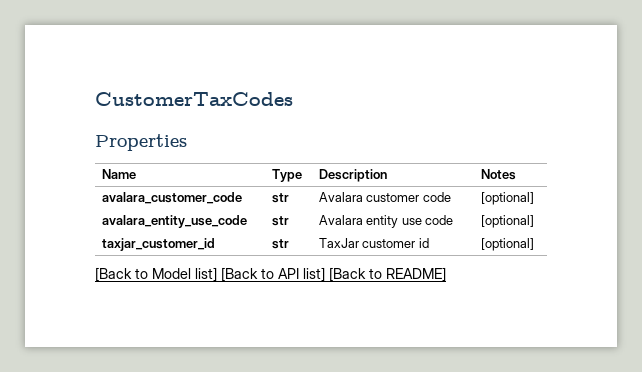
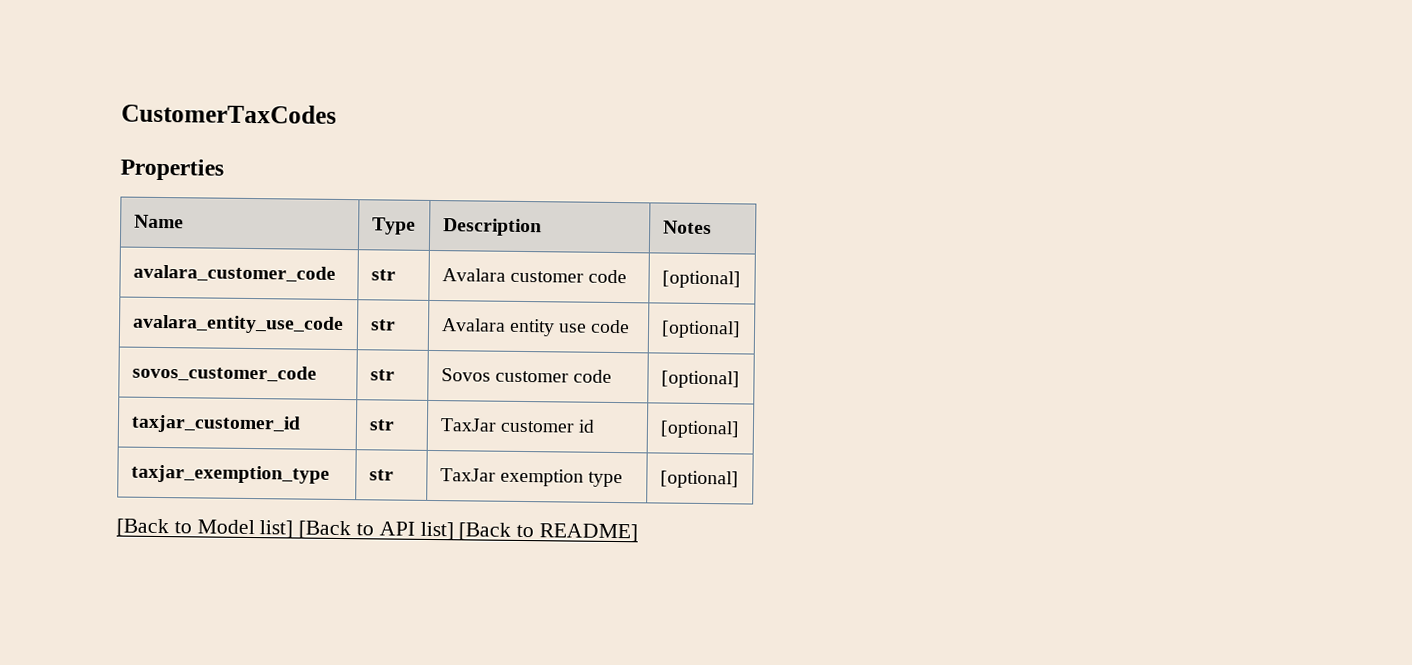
+ sovos_customer_code | str | Sovos customer code | [optional]
+ taxjar_exemption_type | str | TaxJar exemption type | [optional]

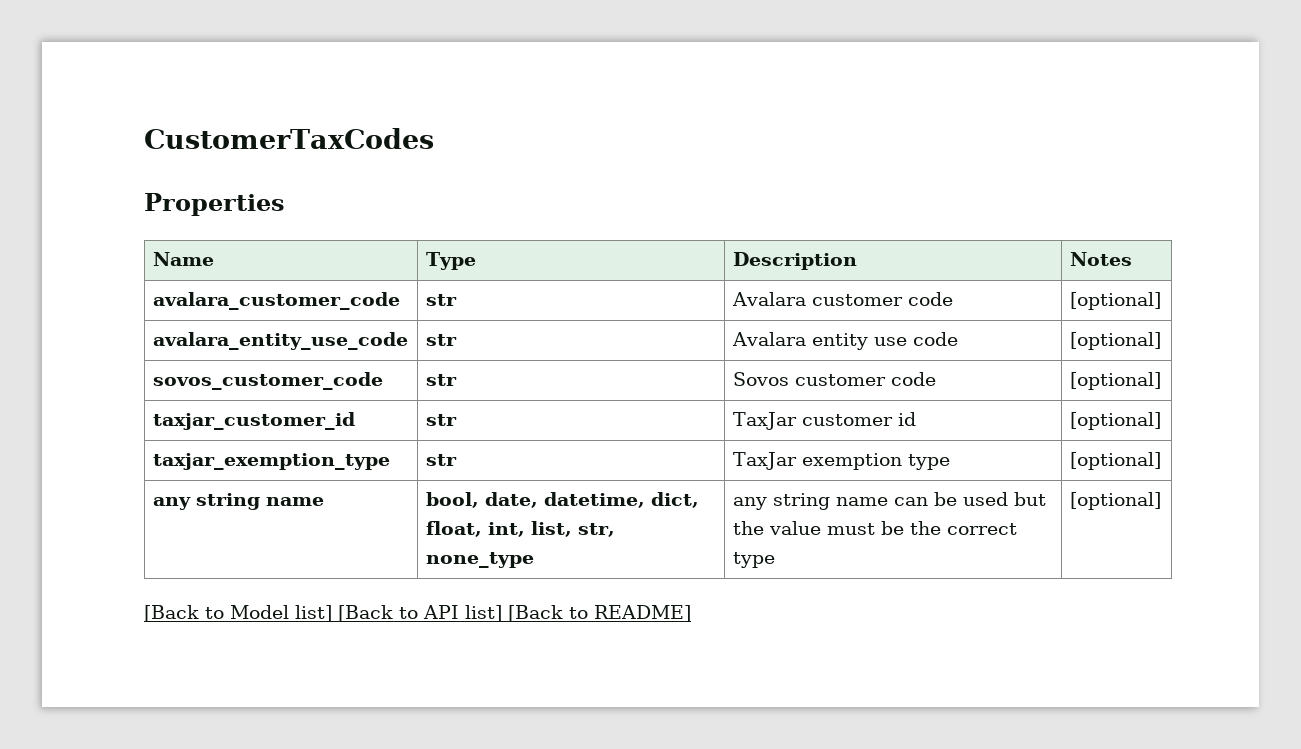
+ any string name | bool, date, datetime, dict, float, int, list, str, none_type | any string name can be used but the value must be the correct type | [optional]

